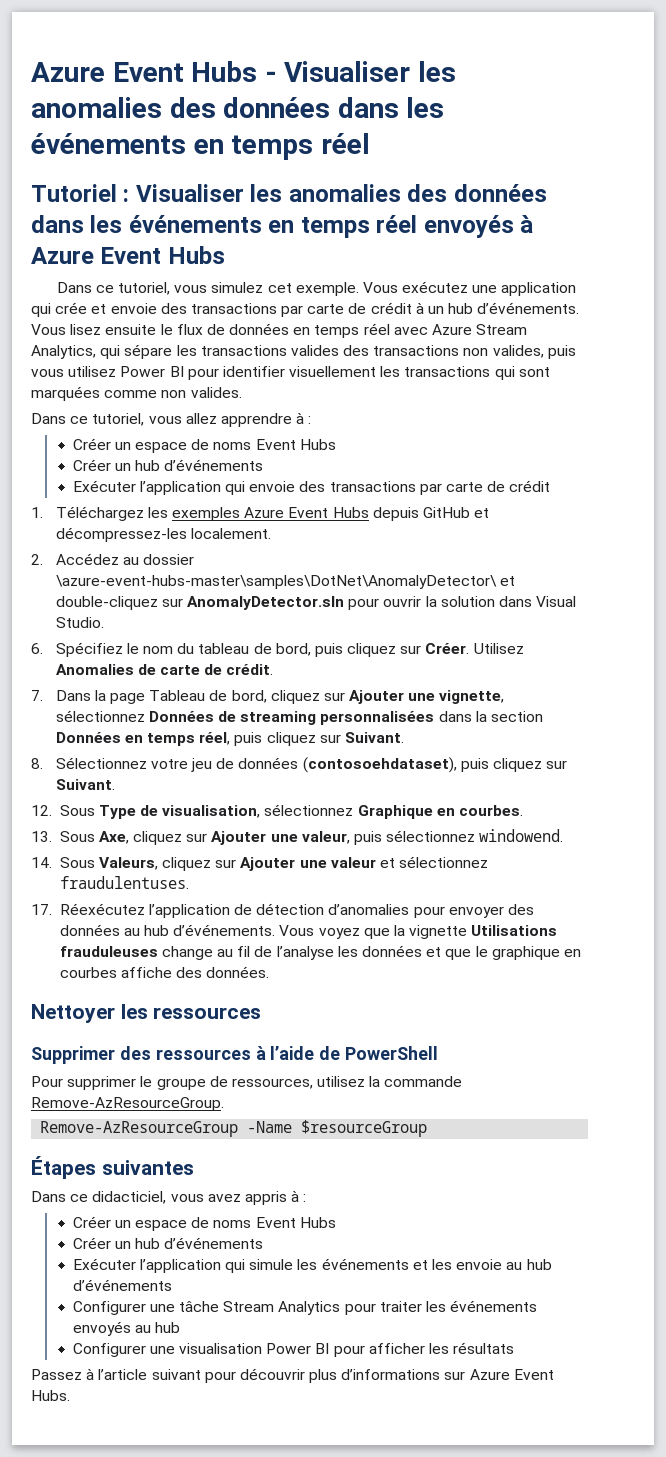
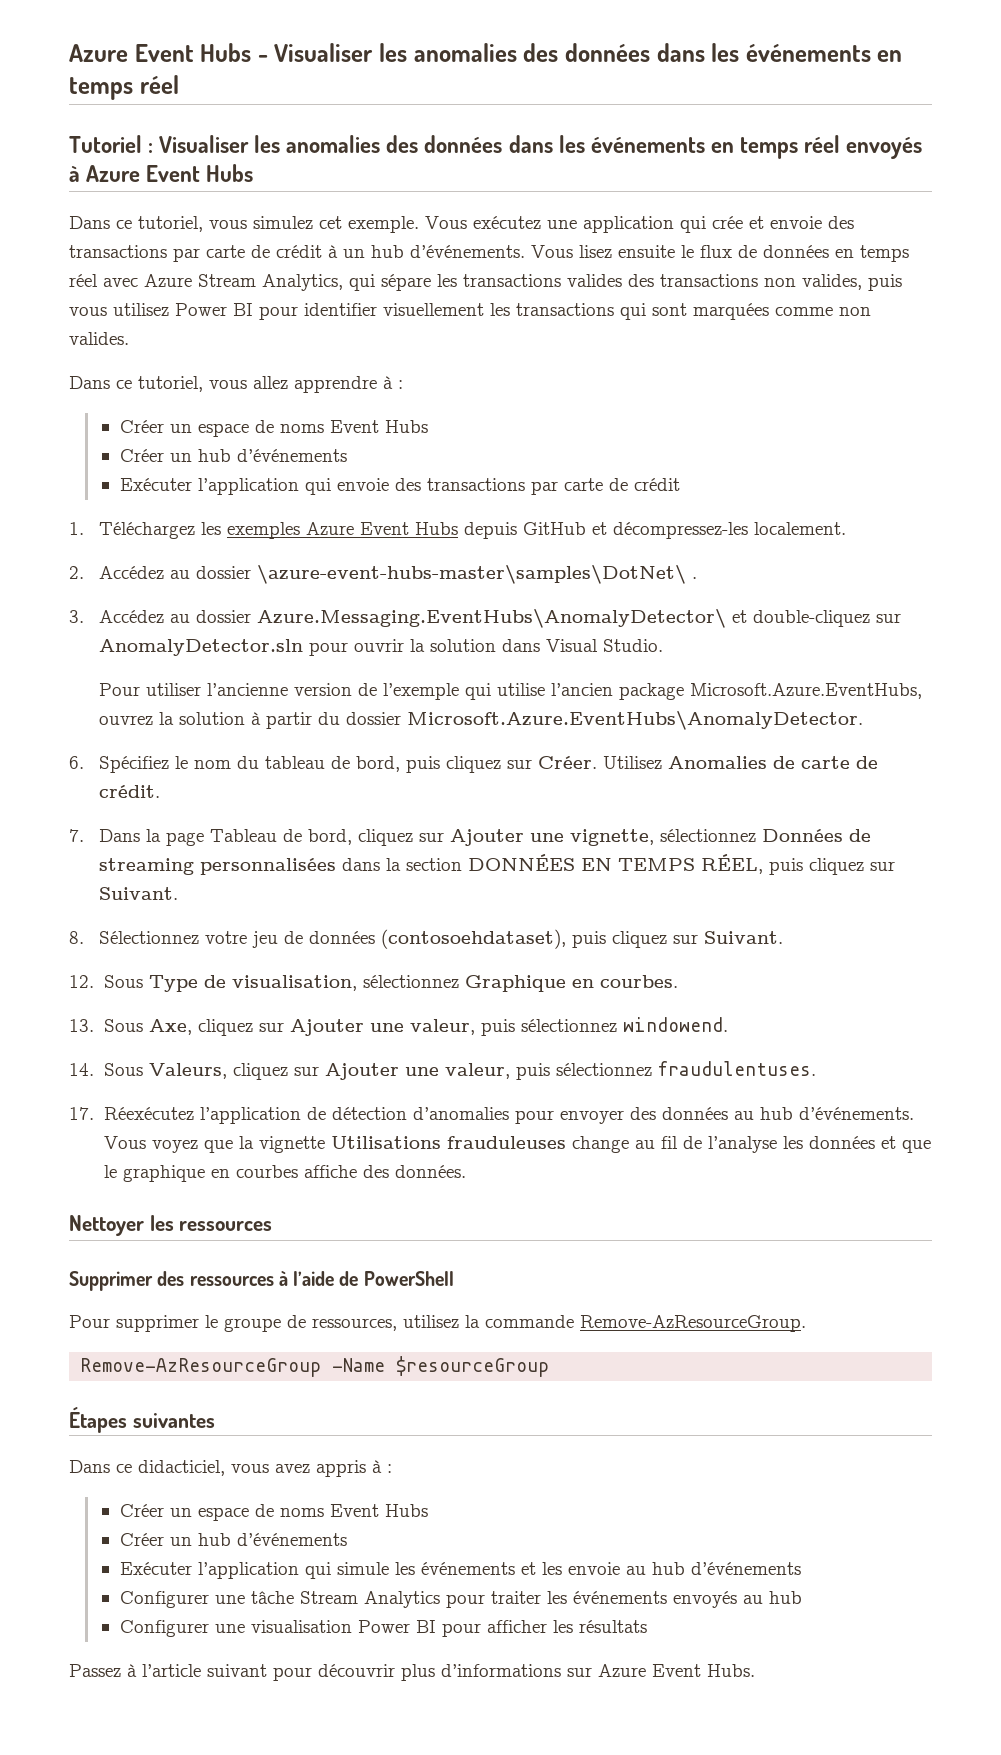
- 2. Accédez au dossier \azure-event-hubs-master\samples\DotNet\AnomalyDetector\ et double-cliquez sur AnomalyDetector.sln pour ouvrir la solution dans Visual Studio.
+ 2. Accédez au dossier \azure-event-hubs-master\samples\DotNet\ .
+ 3. Accédez au dossier Azure.Messaging.EventHubs\AnomalyDetector\ et double-cliquez sur AnomalyDetector.sln pour ouvrir la solution dans Visual Studio.
+ Pour utiliser l’ancienne version de l’exemple qui utilise l’ancien package Microsoft.Azure.EventHubs, ouvrez la solution à partir du dossier Microsoft.Azure.EventHubs\AnomalyDetector.
- 7. Dans la page Tableau de bord, cliquez sur Ajouter une vignette, sélectionnez Données de streaming personnalisées dans la section Données en temps réel, puis cliquez sur Suivant.
+ 7. Dans la page Tableau de bord, cliquez sur Ajouter une vignette, sélectionnez Données de streaming personnalisées dans la section DONNÉES EN TEMPS RÉEL, puis cliquez sur Suivant.
- 14. Sous Valeurs, cliquez sur Ajouter une valeur et sélectionnez fraudulentuses.
+ 14. Sous Valeurs, cliquez sur Ajouter une valeur, puis sélectionnez fraudulentuses.

